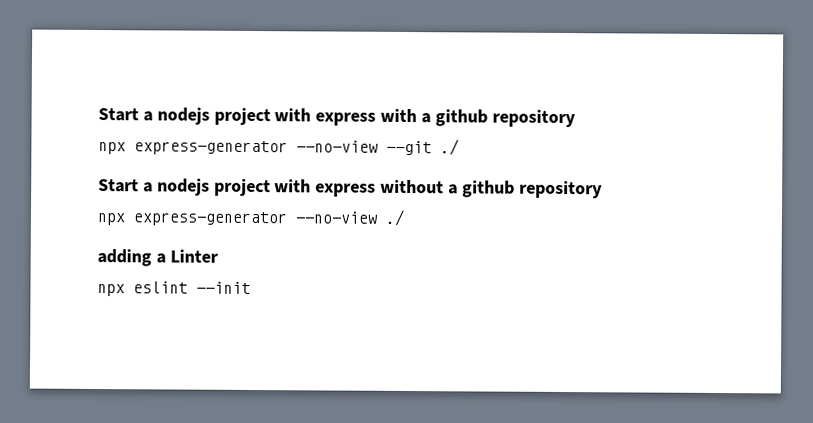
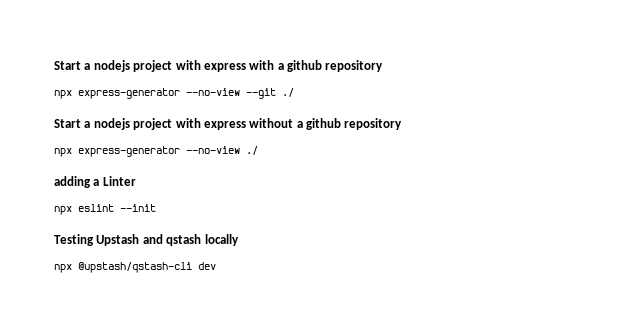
+ Testing Upstash and qstash locally
+ npx @upstash/qstash-cli dev

